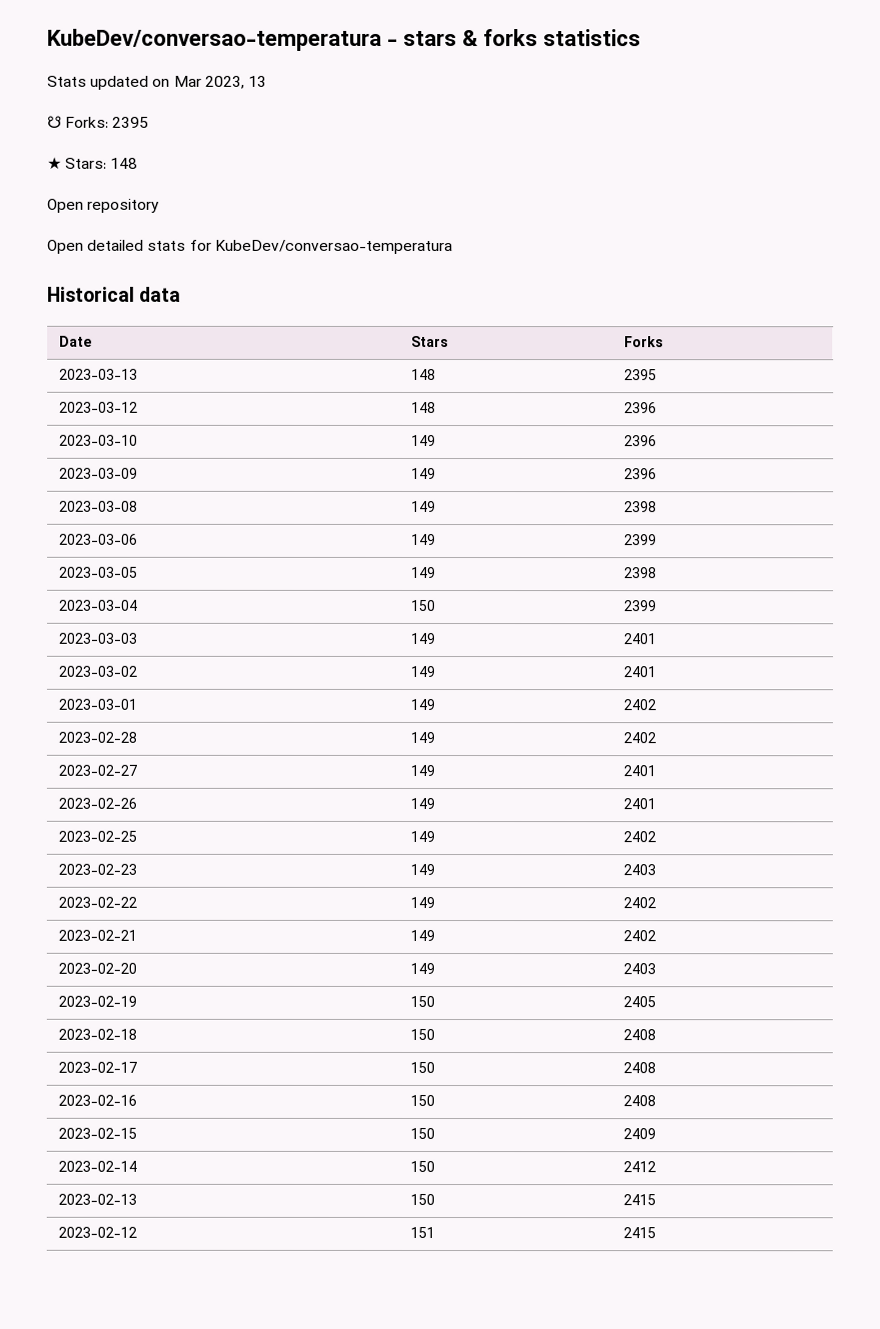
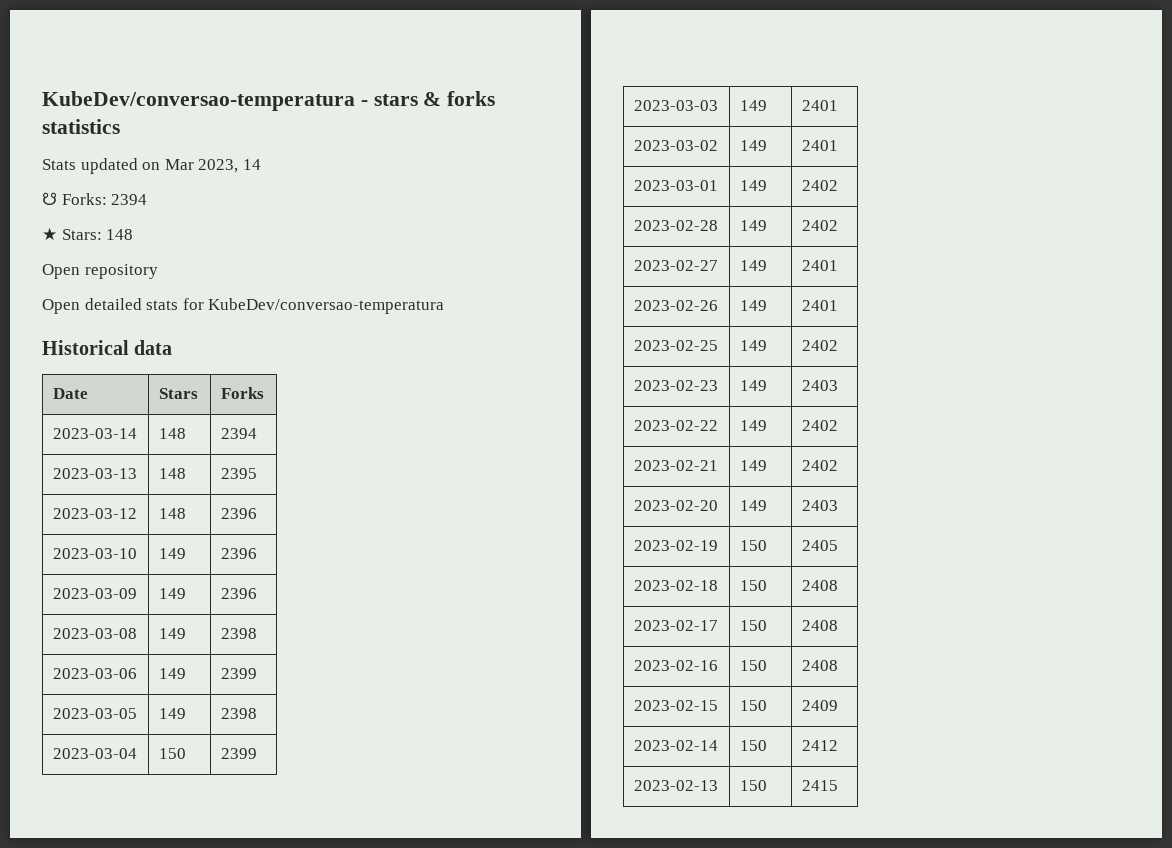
- Stats updated on Mar 2023, 13
+ Stats updated on Mar 2023, 14
- ☋ Forks: 2395
+ ☋ Forks: 2394
+ 2023-03-14 | 148 | 2394
- 2023-02-12 | 151 | 2415

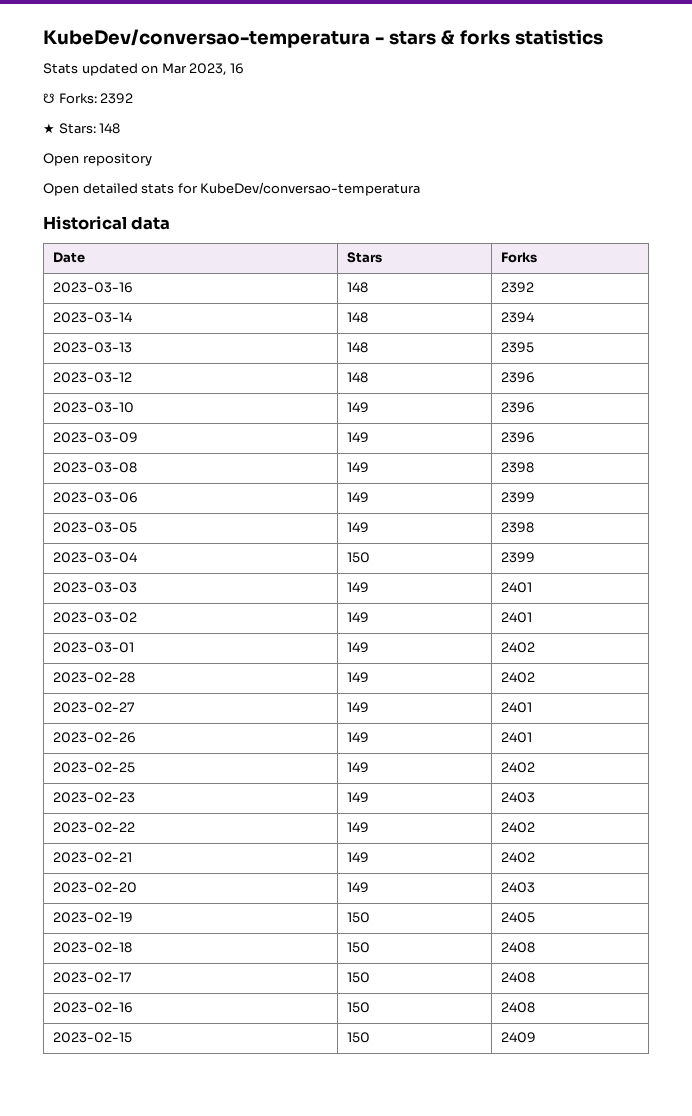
- Stats updated on Mar 2023, 14
+ Stats updated on Mar 2023, 16
- ☋ Forks: 2394
+ ☋ Forks: 2392
+ 2023-03-16 | 148 | 2392
- 2023-02-14 | 150 | 2412
- 2023-02-13 | 150 | 2415

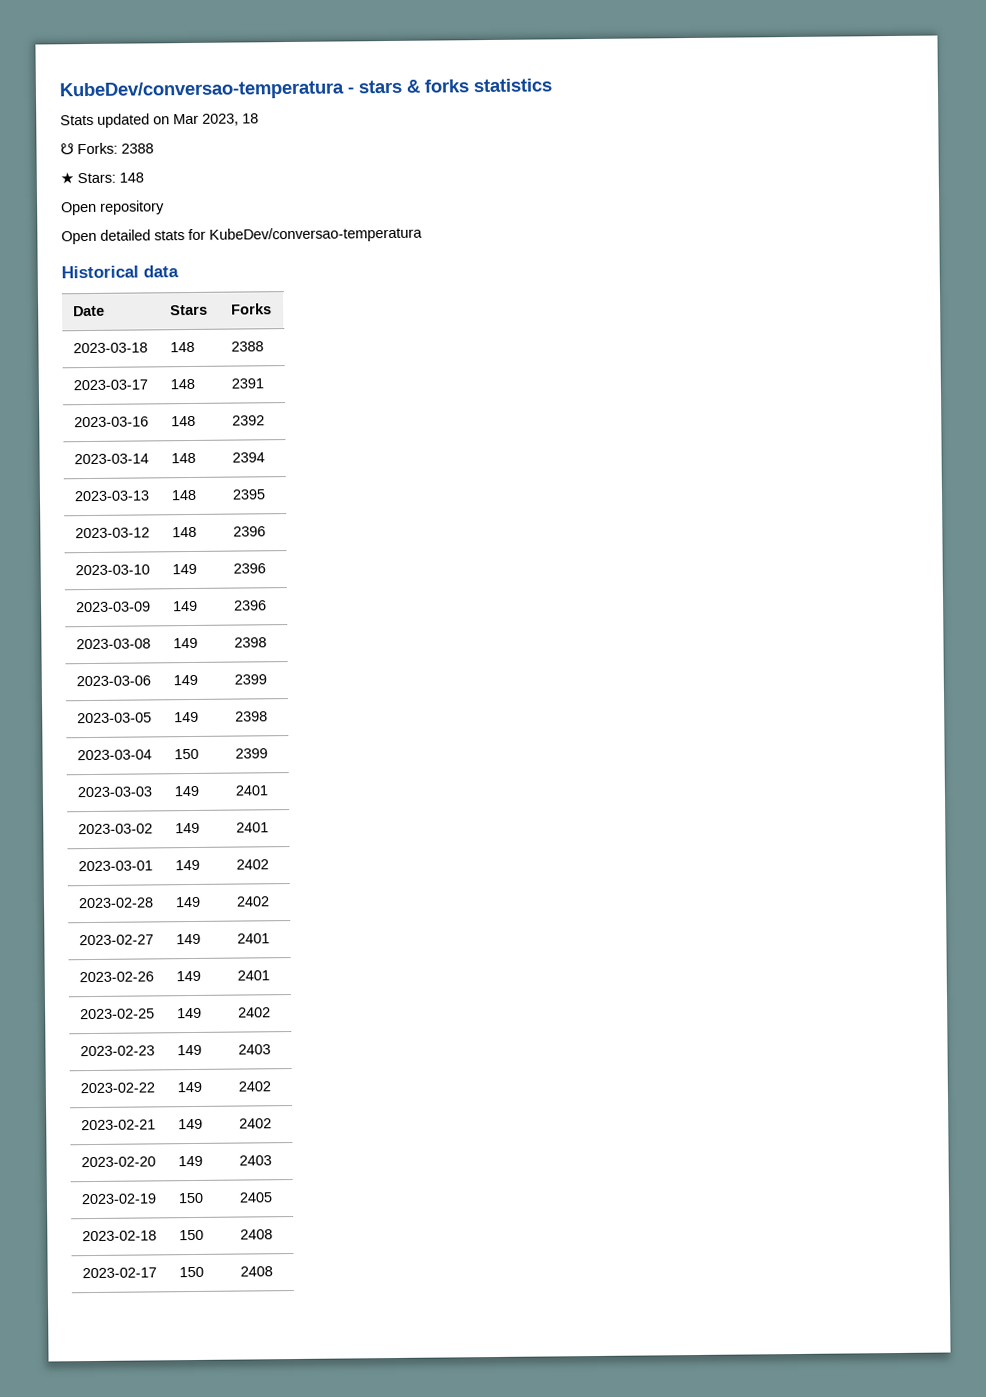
- Stats updated on Mar 2023, 16
+ Stats updated on Mar 2023, 18
- ☋ Forks: 2392
+ ☋ Forks: 2388
+ 2023-03-18 | 148 | 2388
+ 2023-03-17 | 148 | 2391
- 2023-02-16 | 150 | 2408
- 2023-02-15 | 150 | 2409

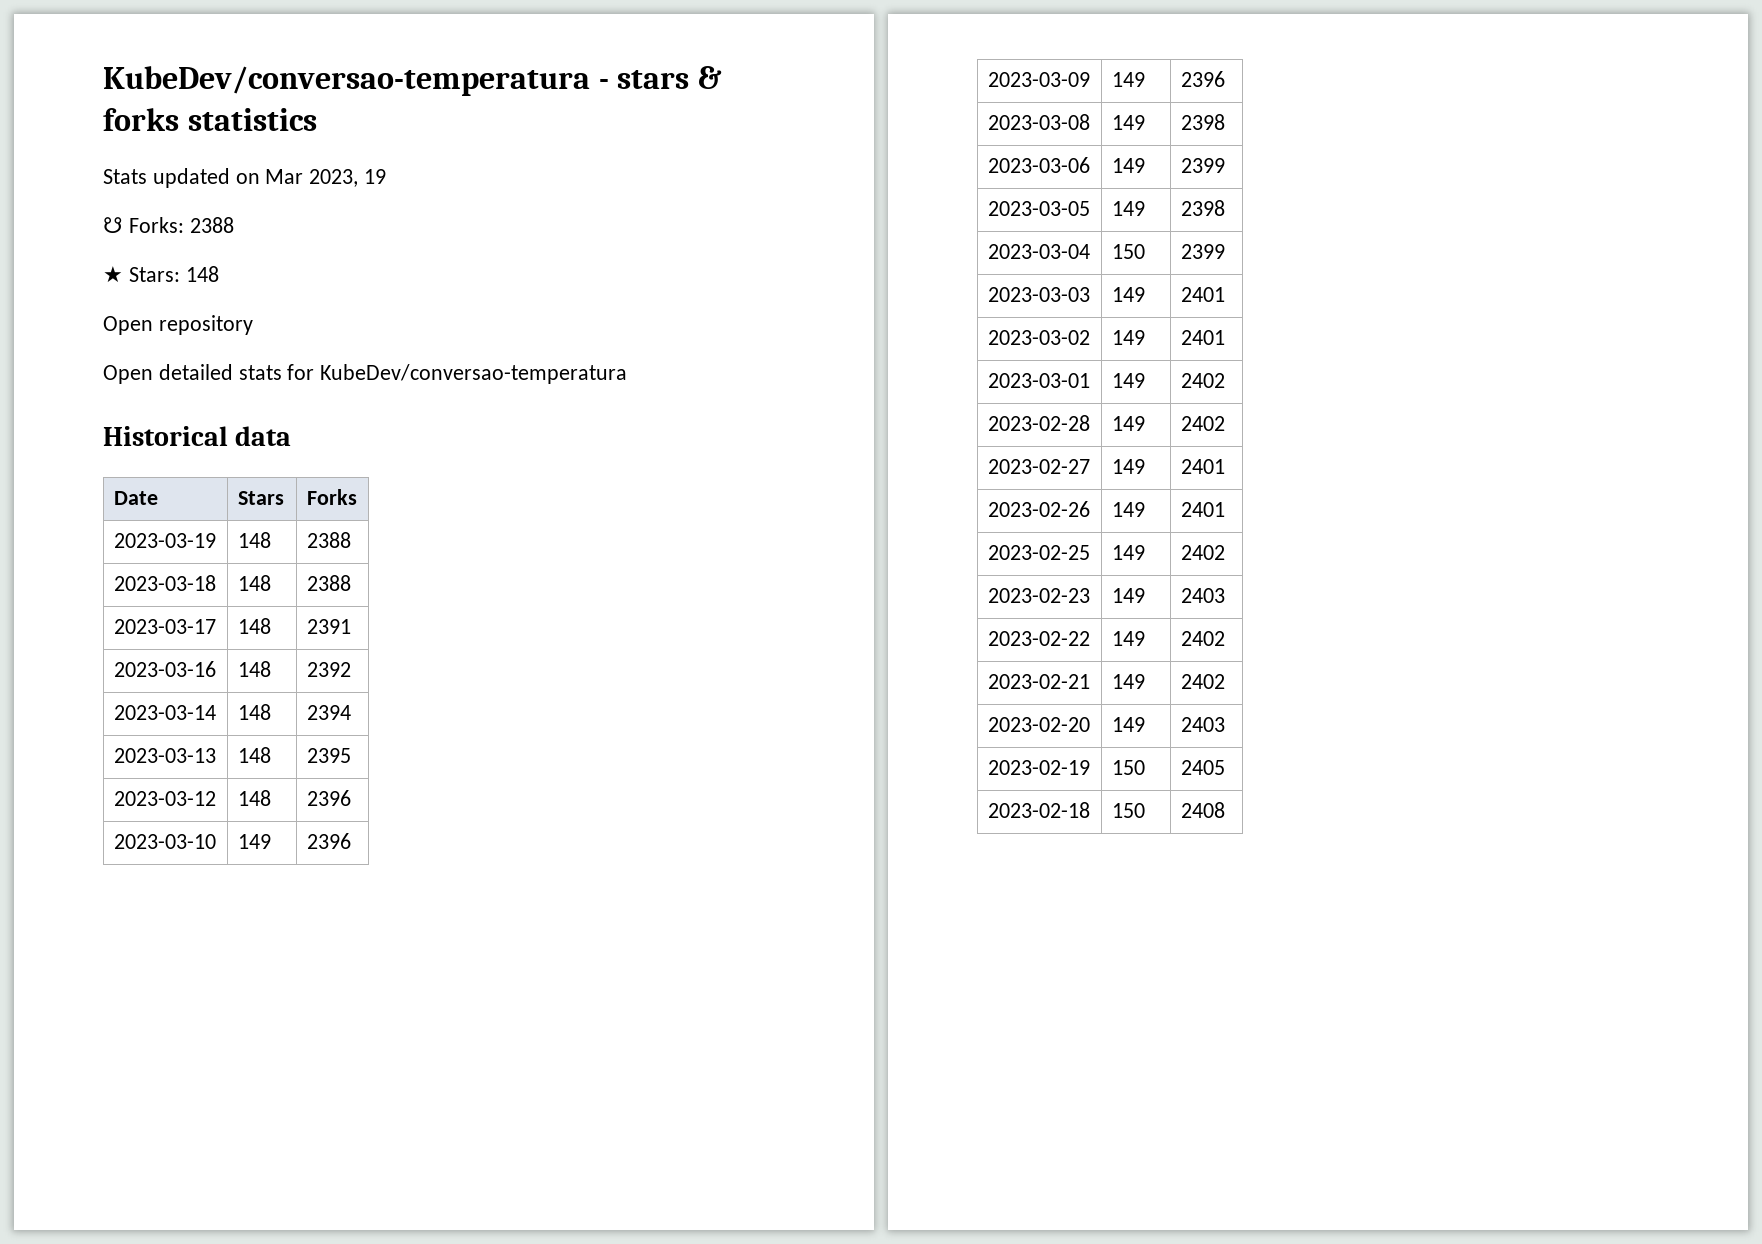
- Stats updated on Mar 2023, 18
+ Stats updated on Mar 2023, 19
+ 2023-03-19 | 148 | 2388
- 2023-02-17 | 150 | 2408

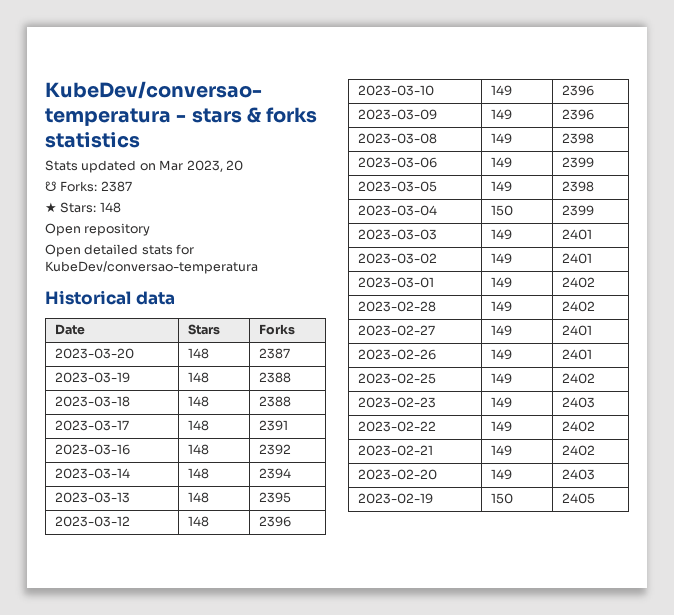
- Stats updated on Mar 2023, 19
+ Stats updated on Mar 2023, 20
- ☋ Forks: 2388
+ ☋ Forks: 2387
+ 2023-03-20 | 148 | 2387
- 2023-02-18 | 150 | 2408

